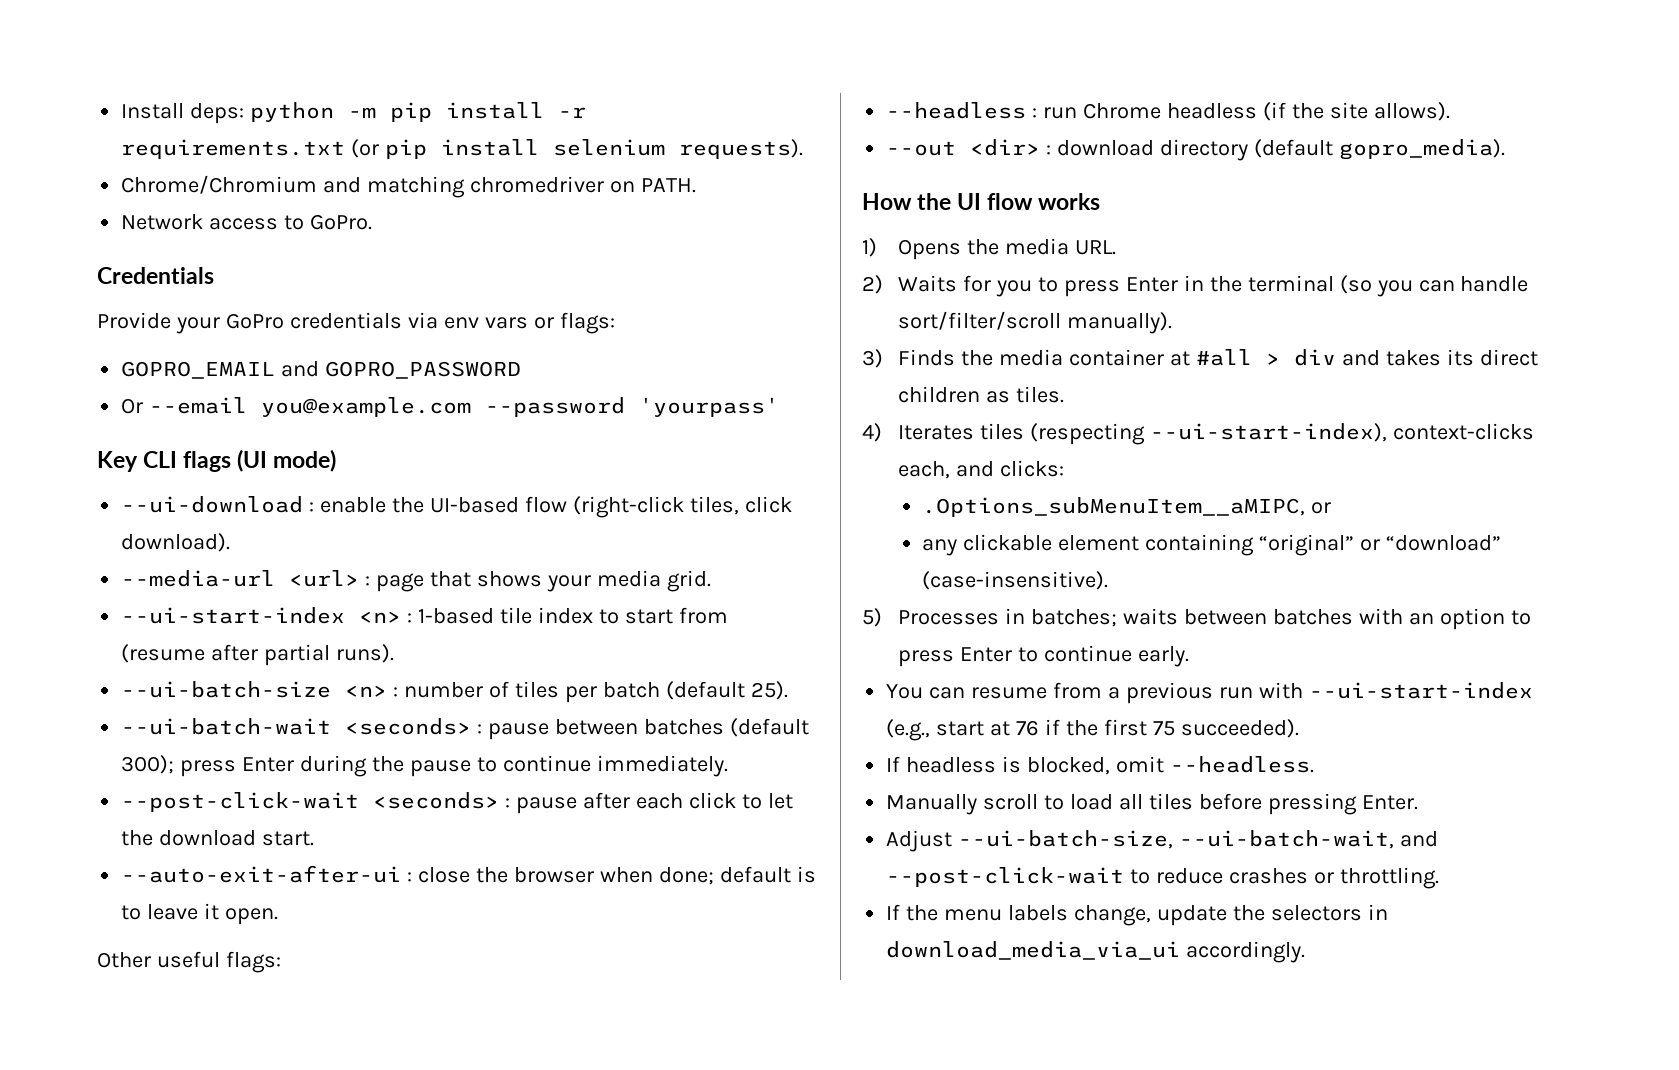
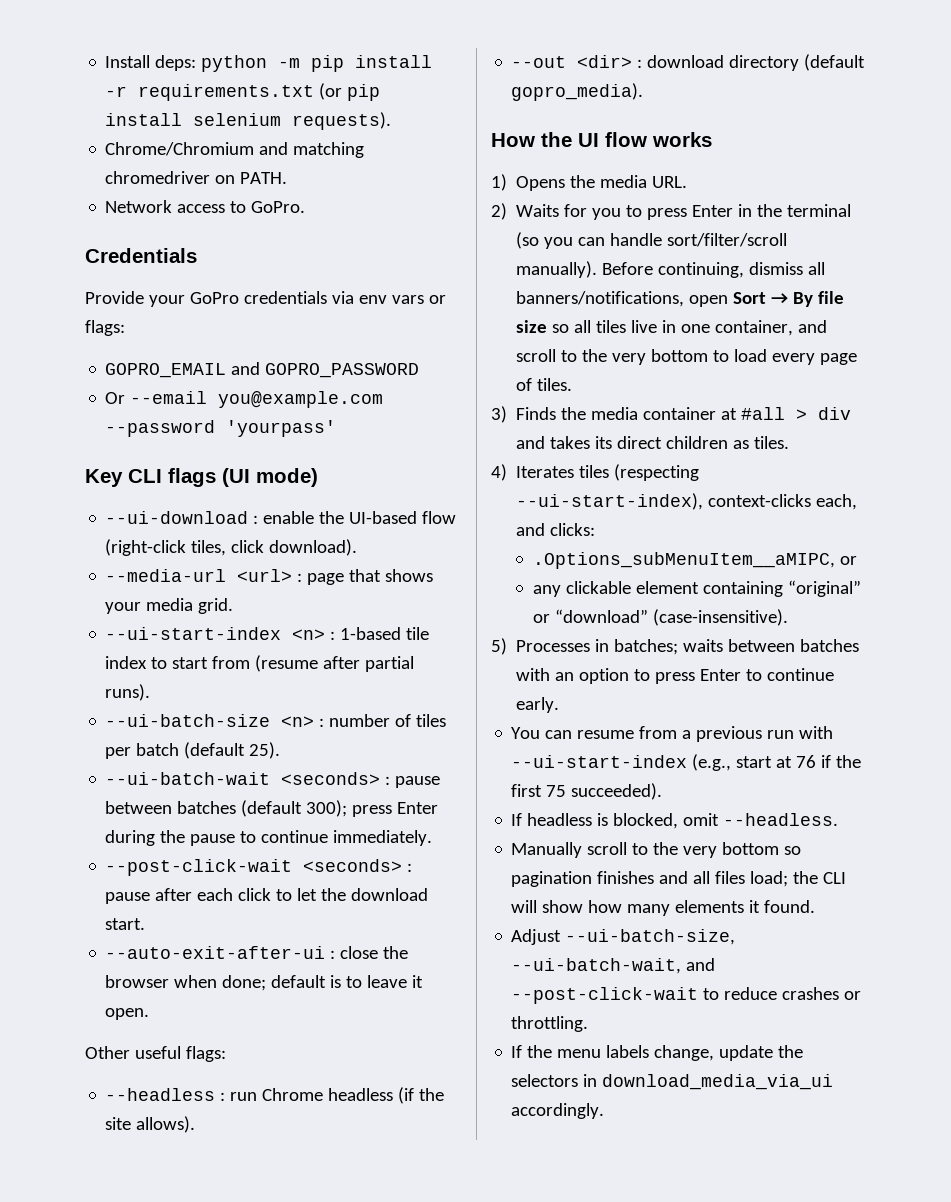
+ Before continuing, dismiss all banners/notifications, open Sort → By file size so all tiles live in one container, and scroll to the very bottom to load every page of tiles.
- Manually scroll to load all tiles before pressing Enter.
+ Manually scroll to the very bottom so pagination finishes and all files load; the CLI will show how many elements it found.

